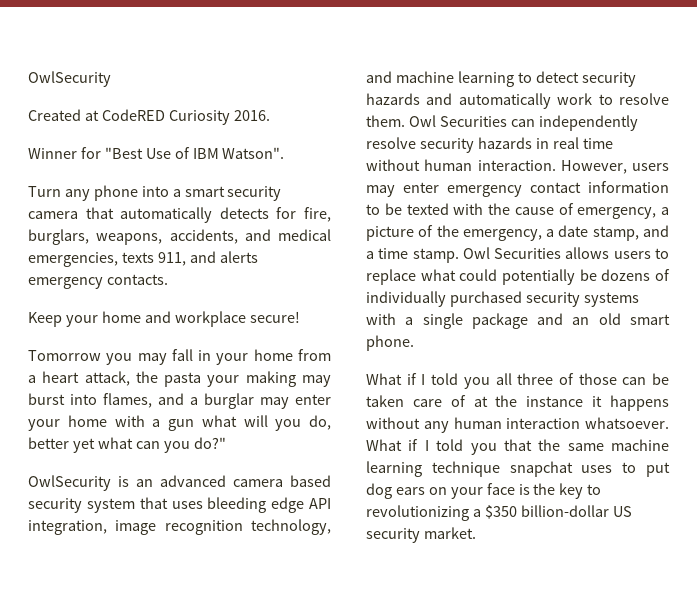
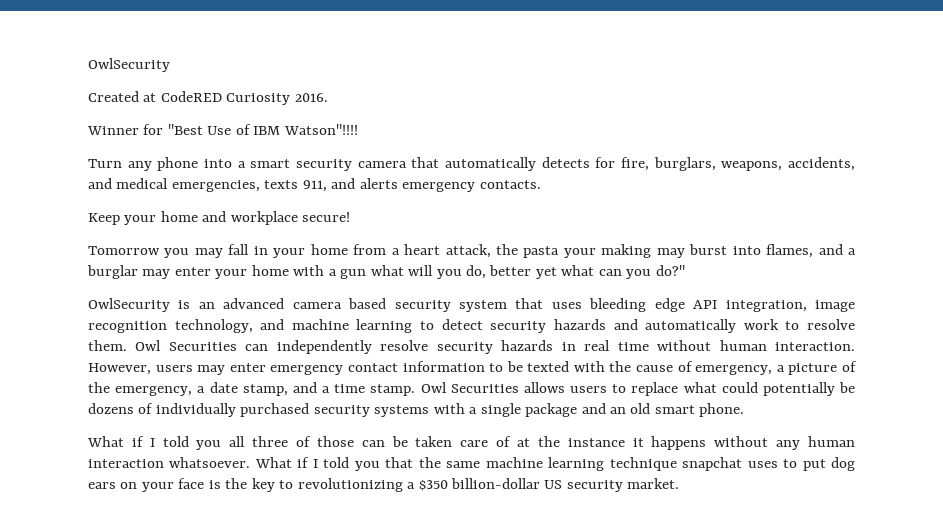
- Winner for "Best Use of IBM Watson".
+ Winner for "Best Use of IBM Watson"!!!!

